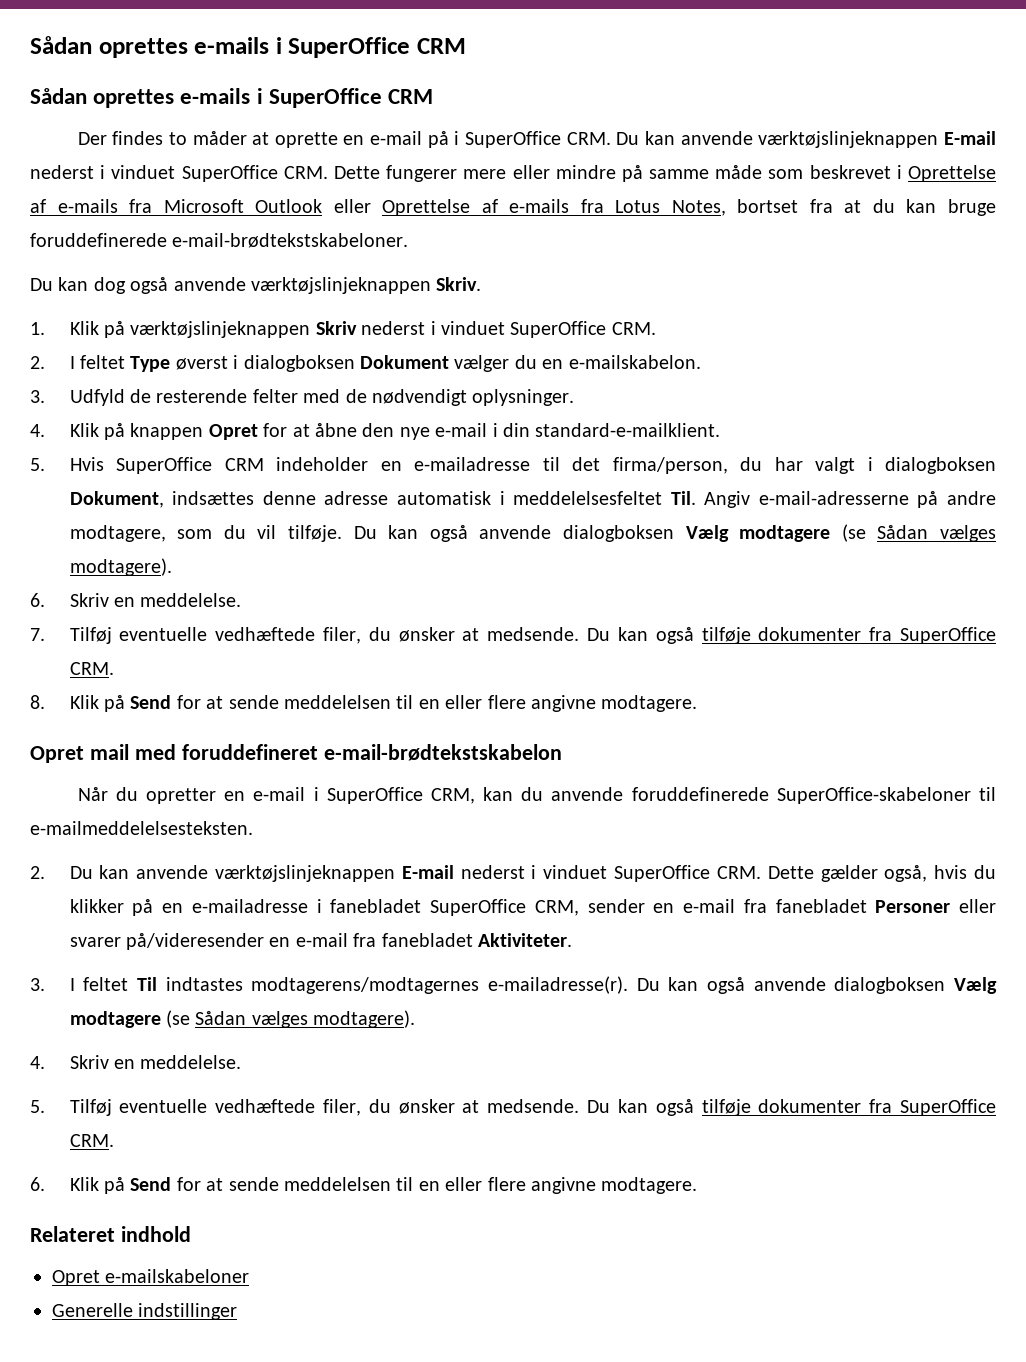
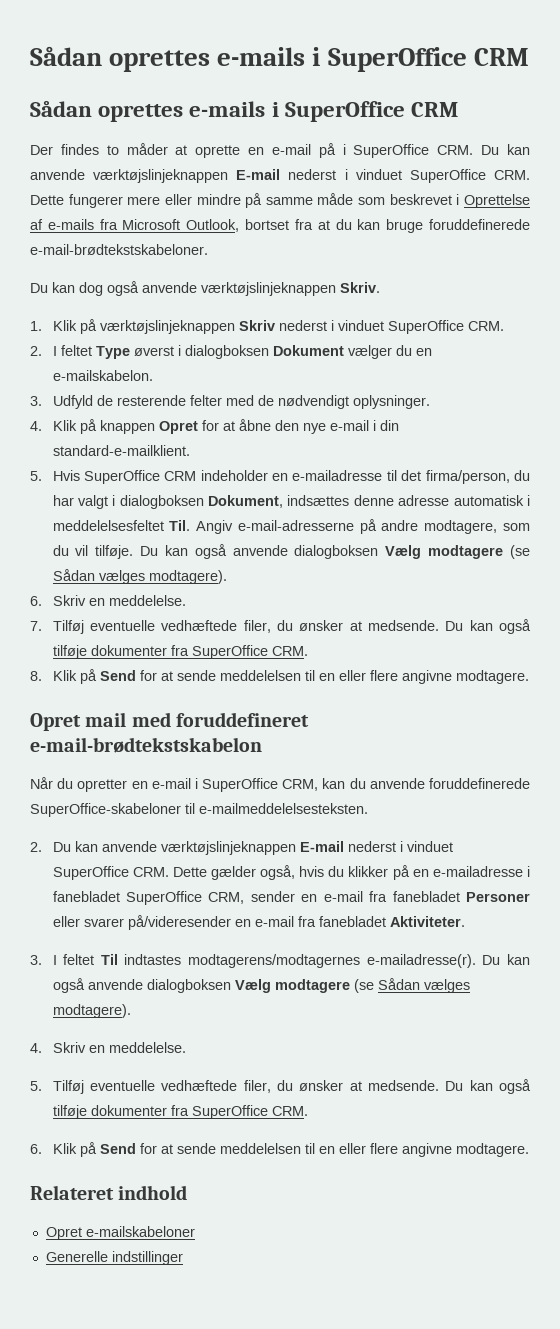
- Der findes to måder at oprette en e-mail på i SuperOffice CRM. Du kan anvende værktøjslinjeknappen E-mail nederst i vinduet SuperOffice CRM. Dette fungerer mere eller mindre på samme måde som beskrevet i Oprettelse af e-mails fra Microsoft Outlook eller Oprettelse af e-mails fra Lotus Notes, bortset fra at du kan bruge foruddefinerede e-mail-brødtekstskabeloner.
+ Der findes to måder at oprette en e-mail på i SuperOffice CRM. Du kan anvende værktøjslinjeknappen E-mail nederst i vinduet SuperOffice CRM. Dette fungerer mere eller mindre på samme måde som beskrevet i Oprettelse af e-mails fra Microsoft Outlook, bortset fra at du kan bruge foruddefinerede e-mail-brødtekstskabeloner.

